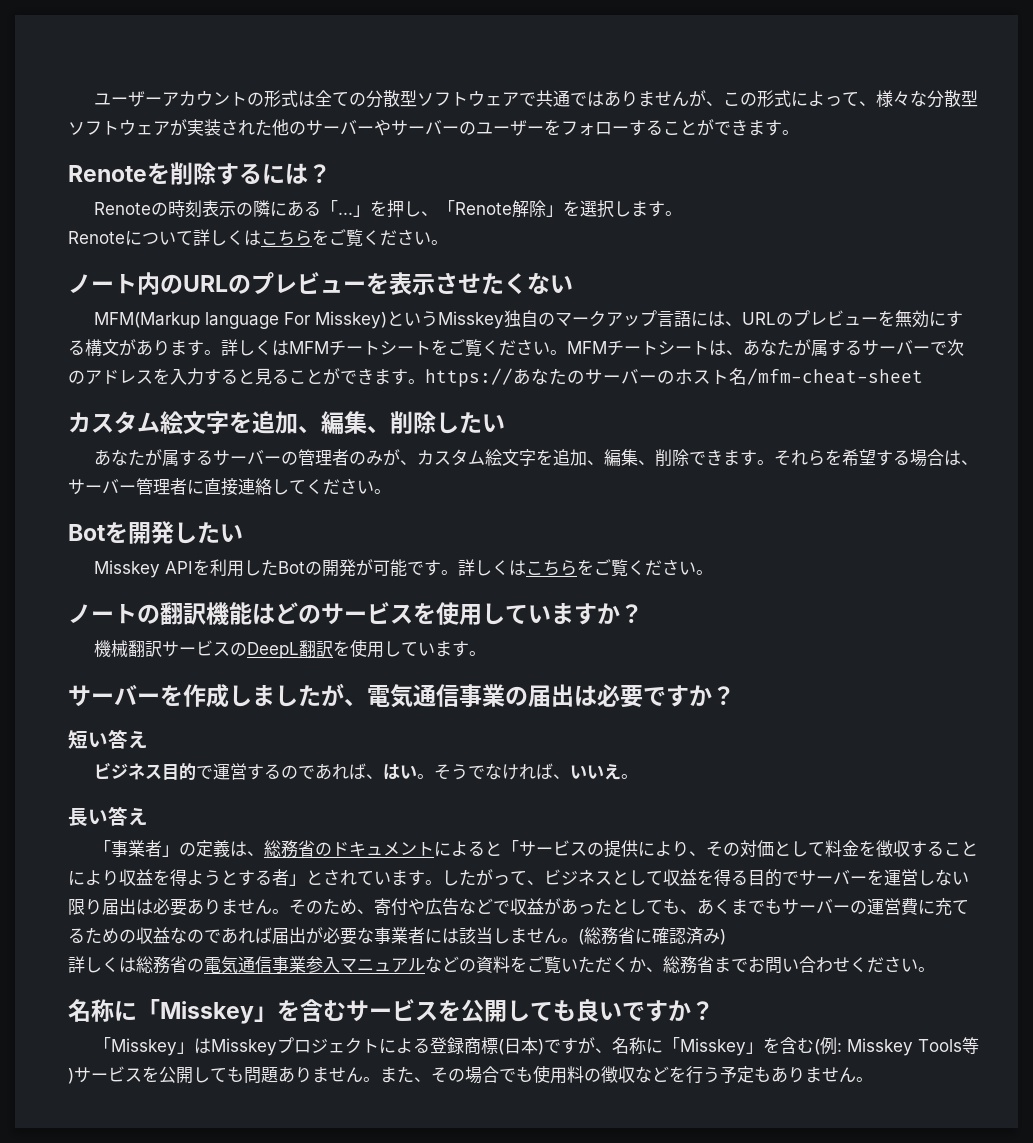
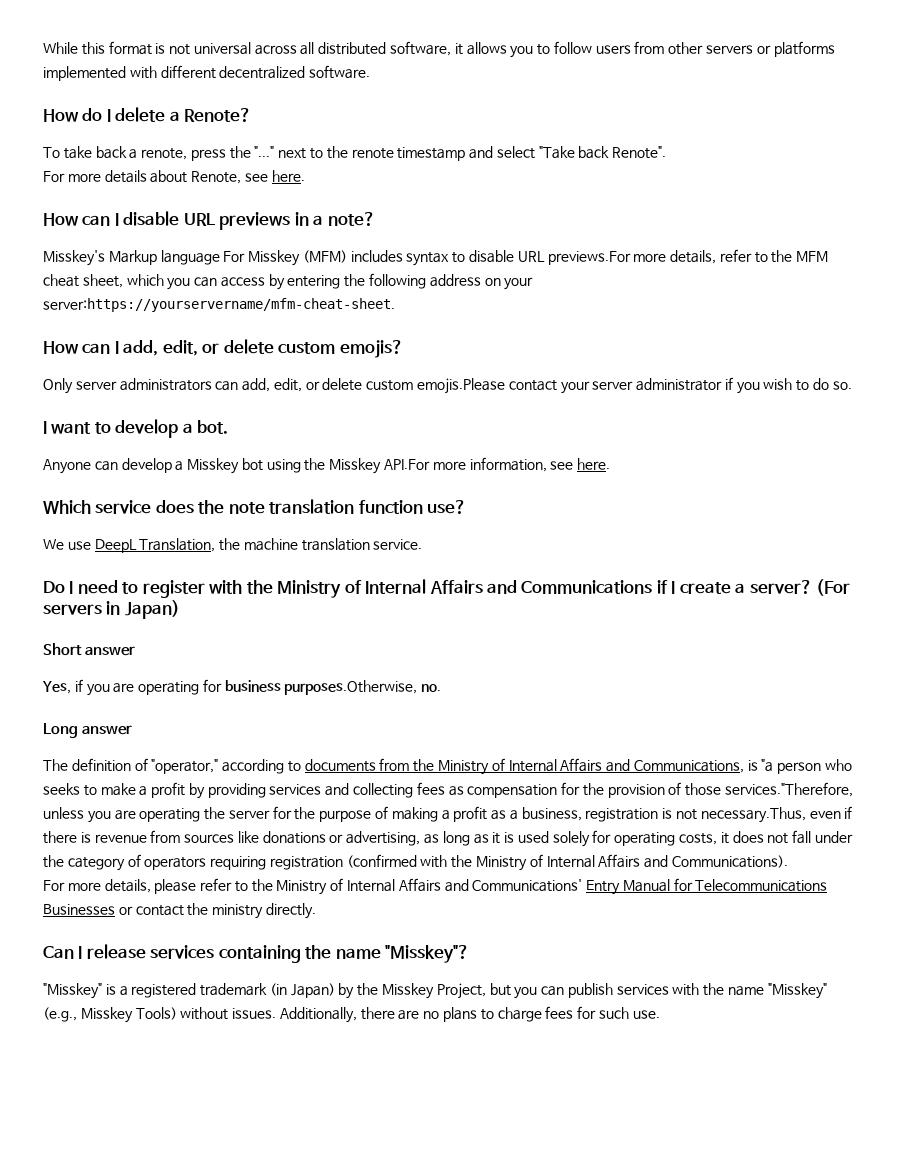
- ユーザーアカウントの形式は全ての分散型ソフトウェアで共通ではありませんが、この形式によって、様々な分散型ソフトウェアが実装された他のサーバーやサーバーのユーザーをフォローすることができます。
- Renoteを削除するには？
- Renoteの時刻表示の隣にある「...」を押し、「Renote解除」を選択します。
- Renoteについて詳しくはこちらをご覧ください。
- ノート内のURLのプレビューを表示させたくない
- MFM(Markup language For Misskey)というMisskey独自のマークアップ言語には、URLのプレビューを無効にする構文があります。詳しくはMFMチートシートをご覧ください。MFMチートシートは、あなたが属するサーバーで次のアドレスを入力すると見ることができます。https://あなたのサーバーのホスト名/mfm-cheat-sheet
- カスタム絵文字を追加、編集、削除したい
- あなたが属するサーバーの管理者のみが、カスタム絵文字を追加、編集、削除できます。それらを希望する場合は、サーバー管理者に直接連絡してください。
- Botを開発したい
- Misskey APIを利用したBotの開発が可能です。詳しくはこちらをご覧ください。
- ノートの翻訳機能はどのサービスを使用していますか？
- 機械翻訳サービスのDeepL翻訳を使用しています。
- サーバーを作成しましたが、電気通信事業の届出は必要ですか？
- 短い答え
- ビジネス目的で運営するのであれば、はい。そうでなければ、いいえ。
- 長い答え
- 「事業者」の定義は、総務省のドキュメントによると「サービスの提供により、その対価として料⾦を徴収することにより収益を得ようとする者」とされています。したがって、ビジネスとして収益を得る目的でサーバーを運営しない限り届出は必要ありません。そのため、寄付や広告などで収益があったとしても、あくまでもサーバーの運営費に充てるための収益なのであれば届出が必要な事業者には該当しません。(総務省に確認済み)
- 詳しくは総務省の電気通信事業参入マニュアルなどの資料をご覧いただくか、総務省までお問い合わせください。
- 名称に「Misskey」を含むサービスを公開しても良いですか？
- 「Misskey」はMisskeyプロジェクトによる登録商標(日本)ですが、名称に「Misskey」を含む(例: Misskey Tools等)サービスを公開しても問題ありません。また、その場合でも使用料の徴収などを行う予定もありません。
+ While this format is not universal across all distributed software, it allows you to follow users from other servers or platforms implemented with different decentralized software.
+ How do I delete a Renote?
+ To take back a renote, press the "..." next to the renote timestamp and select "Take back Renote".
+ For more details about Renote, see here.
+ How can I disable URL previews in a note?
+ Misskey's Markup language For Misskey (MFM) includes syntax to disable URL previews.For more details, refer to the MFM cheat sheet, which you can access by entering the following address on your server:https://yourservername/mfm-cheat-sheet.
+ How can I add, edit, or delete custom emojis?
+ Only server administrators can add, edit, or delete custom emojis.Please contact your server administrator if you wish to do so.
+ I want to develop a bot.
+ Anyone can develop a Misskey bot using the Misskey API.For more information, see here.
+ Which service does the note translation function use?
+ We use DeepL Translation, the machine translation service.
+ Do I need to register with the Ministry of Internal Affairs and Communications if I create a server? (For servers in Japan)
+ Short answer
+ Yes, if you are operating for business purposes.Otherwise, no.
+ Long answer
+ The definition of "operator," according to documents from the Ministry of Internal Affairs and Communications, is "a person who seeks to make a profit by providing services and collecting fees as compensation for the provision of those services."Therefore, unless you are operating the server for the purpose of making a profit as a business, registration is not necessary.Thus, even if there is revenue from sources like donations or advertising, as long as it is used solely for operating costs, it does not fall under the category of operators requiring registration (confirmed with the Ministry of Internal Affairs and Communications).
+ For more details, please refer to the Ministry of Internal Affairs and Communications' Entry Manual for Telecommunications Businesses or contact the ministry directly.
+ Can I release services containing the name "Misskey"?
+ "Misskey" is a registered trademark (in Japan) by the Misskey Project, but you can publish services with the name "Misskey" (e.g., Misskey Tools) without issues. Additionally, there are no plans to charge fees for such use.

